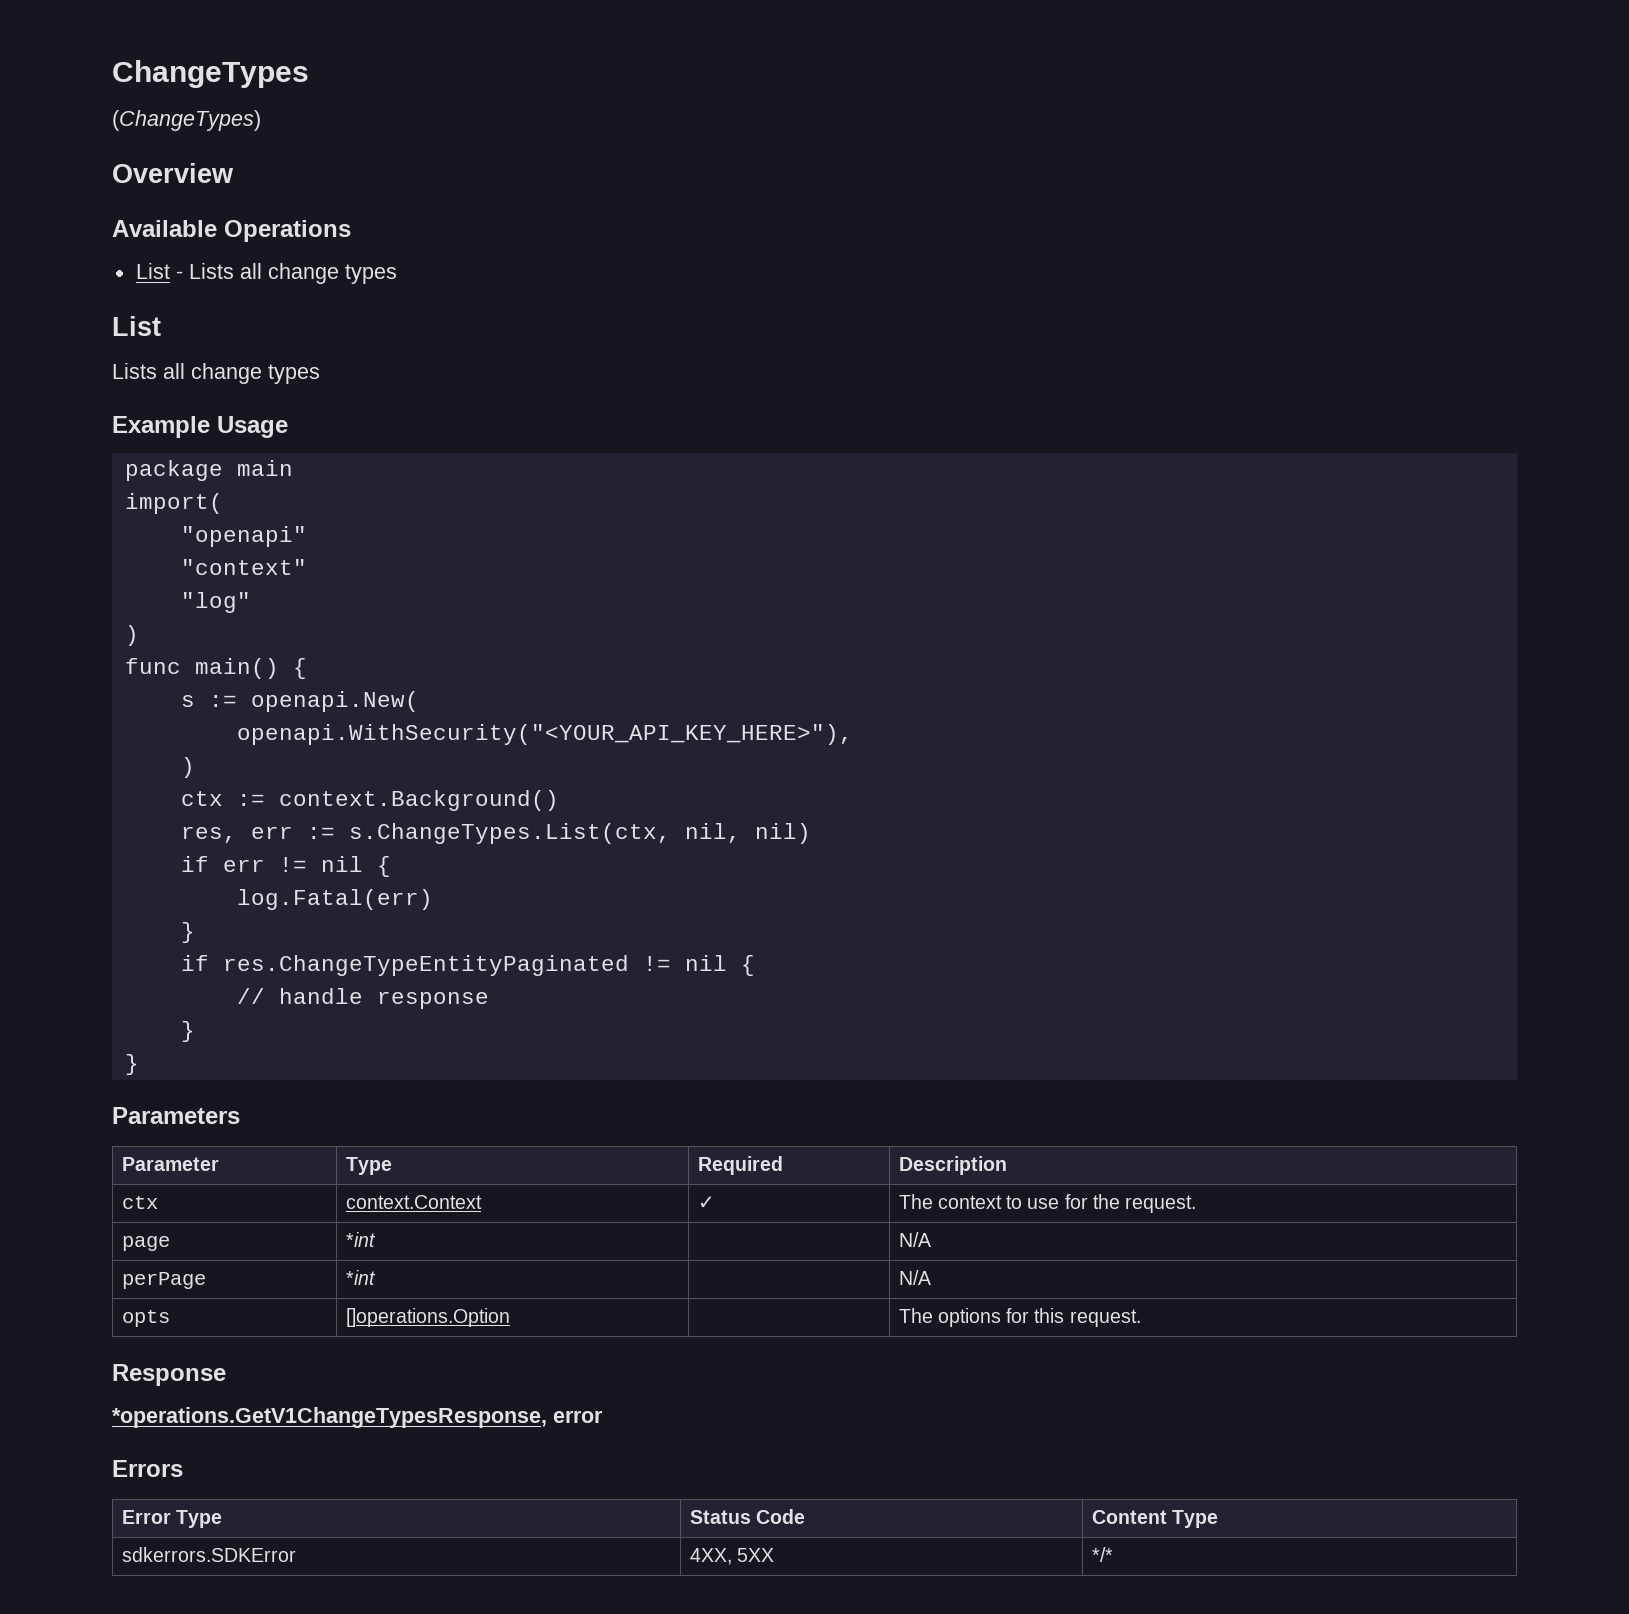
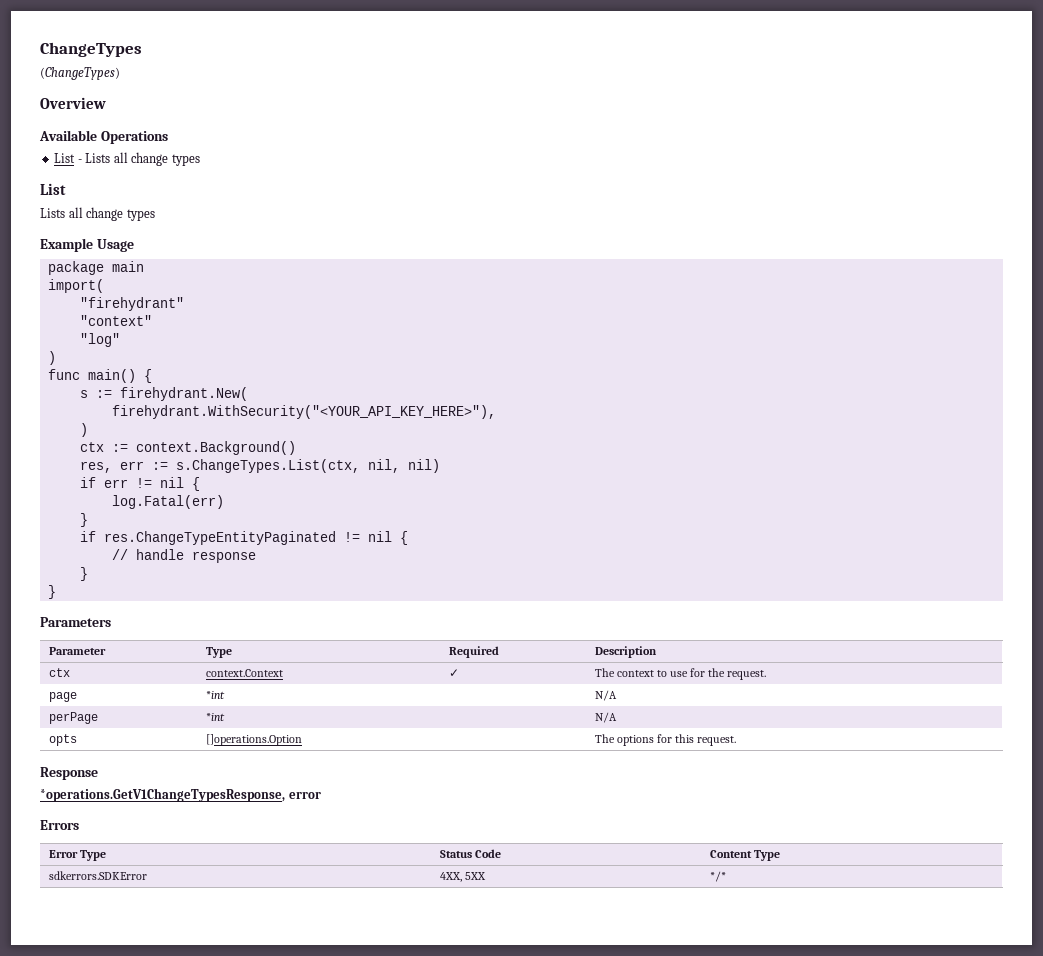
- "openapi"
+ "firehydrant"
- s := openapi.New(
- openapi.WithSecurity("<YOUR_API_KEY_HERE>"),
+ s := firehydrant.New(
+ firehydrant.WithSecurity("<YOUR_API_KEY_HERE>"),

